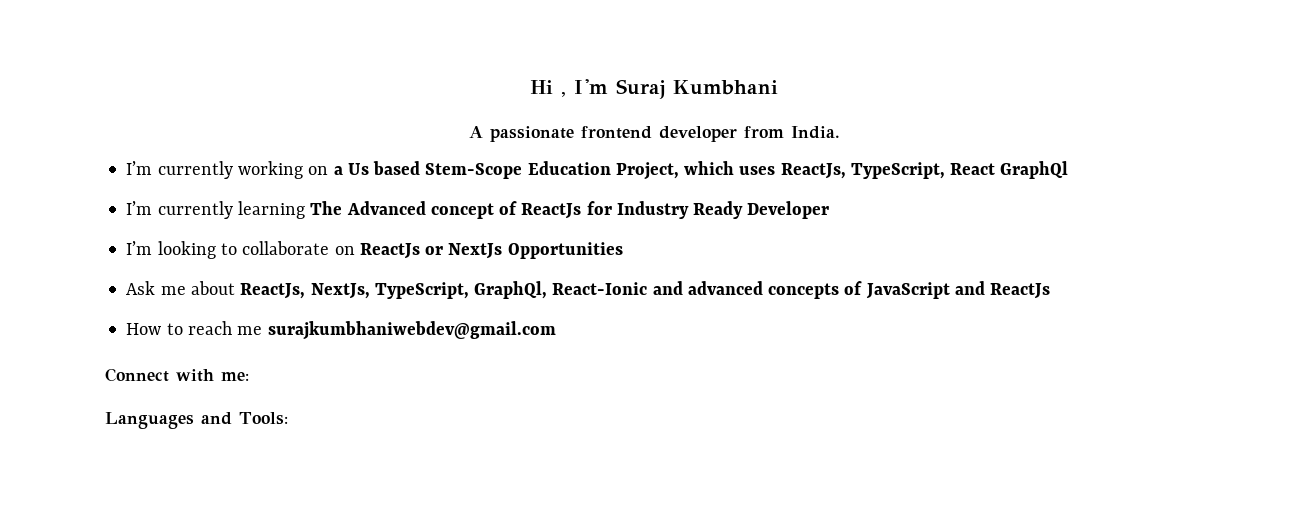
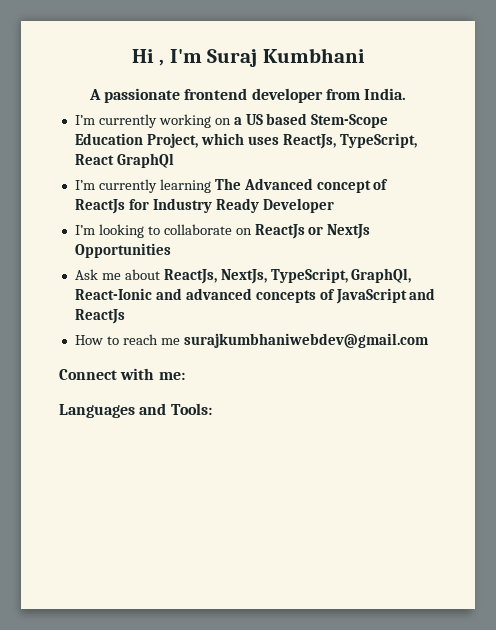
- I’m currently working on a Us based Stem-Scope Education Project, which uses ReactJs, TypeScript, React GraphQl
+ I’m currently working on a US based Stem-Scope Education Project, which uses ReactJs, TypeScript, React GraphQl

